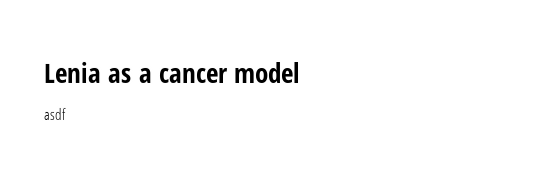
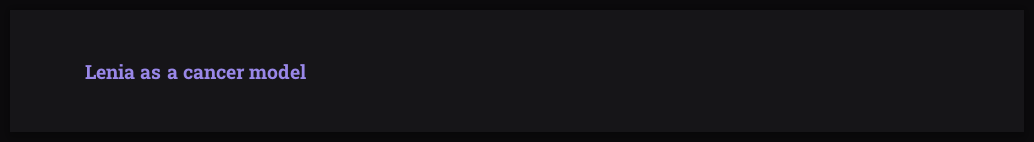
- asdf

